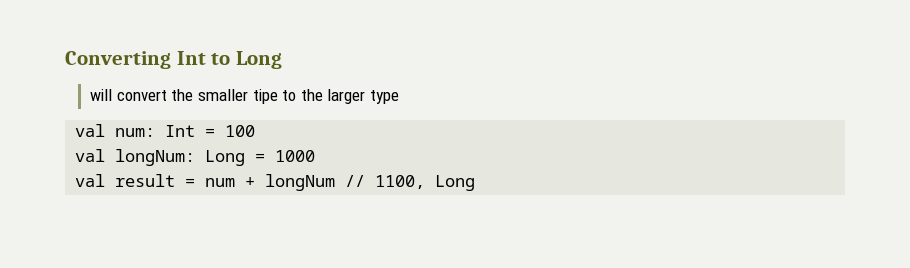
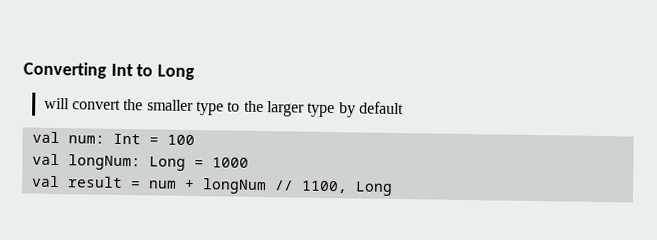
- will convert the smaller tipe to the larger type
+ will convert the smaller type to the larger type by default

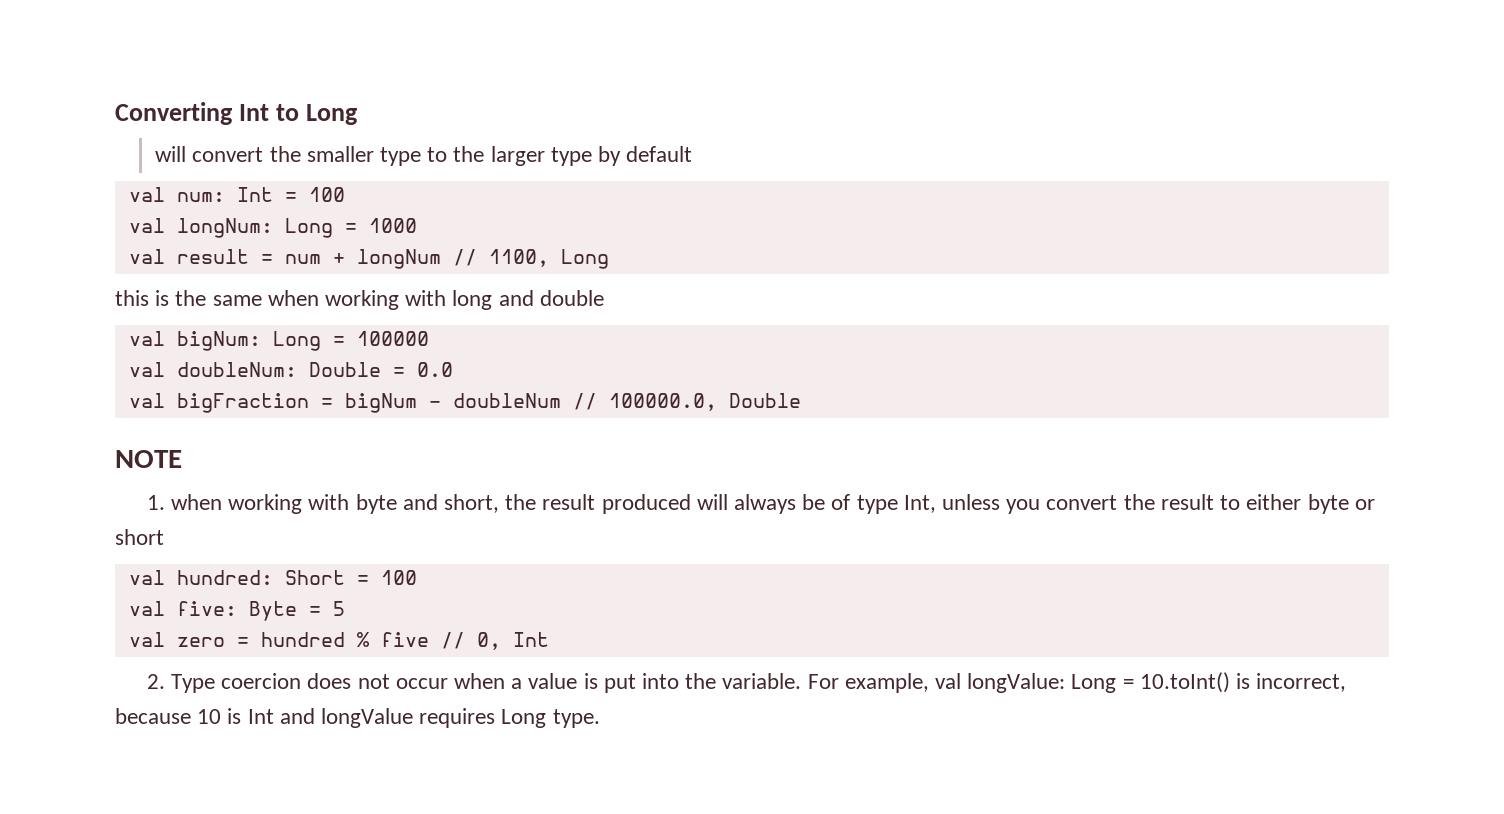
+ this is the same when working with long and double
+ val bigNum: Long = 100000
+ val doubleNum: Double = 0.0
+ val bigFraction = bigNum - doubleNum // 100000.0, Double
+ NOTE
+ 1. when working with byte and short, the result produced will always be of type Int, unless you convert the result to either byte or short
+ val hundred: Short = 100
+ val five: Byte = 5
+ val zero = hundred % five // 0, Int
+ 2. Type coercion does not occur when a value is put into the variable. For example, val longValue: Long = 10.toInt() is incorrect, because 10 is Int and longValue requires Long type.

